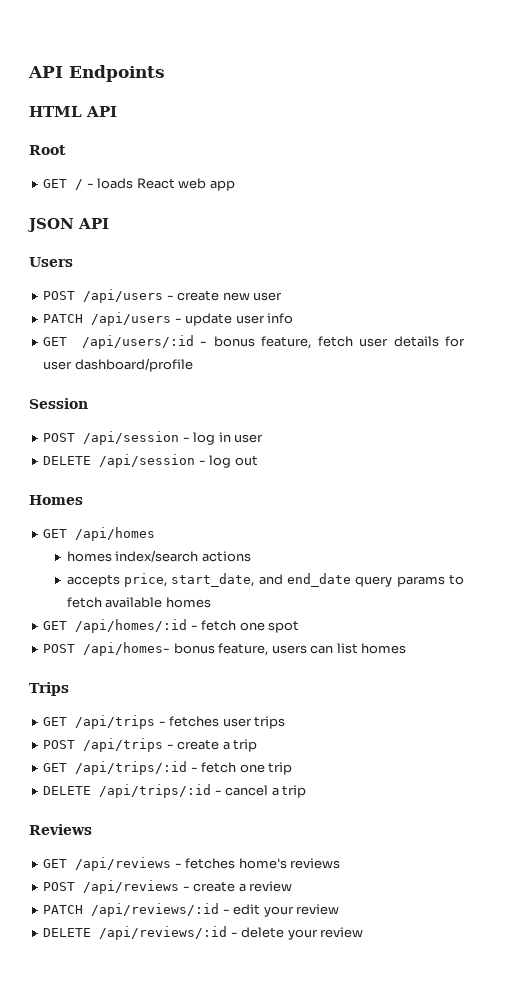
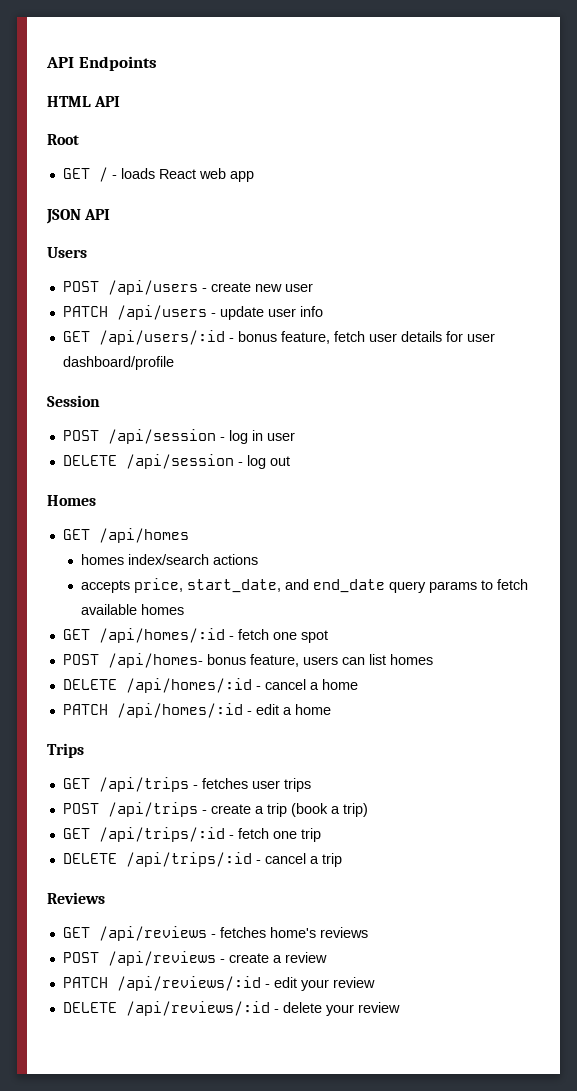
+ DELETE /api/homes/:id - cancel a home
+ PATCH /api/homes/:id - edit a home
- POST /api/trips - create a trip
+ POST /api/trips - create a trip (book a trip)

